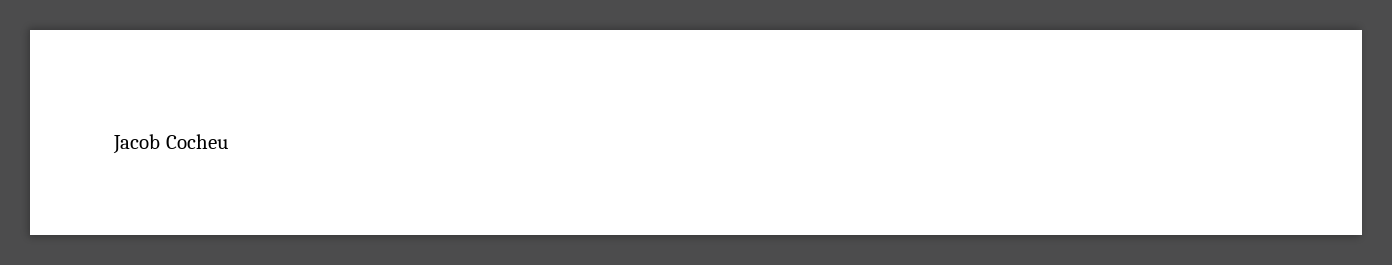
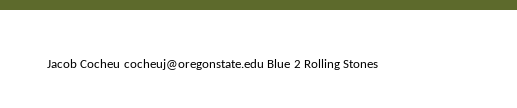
- Jacob Cocheu
+ Jacob Cocheu cocheuj@oregonstate.edu Blue 2 Rolling Stones

